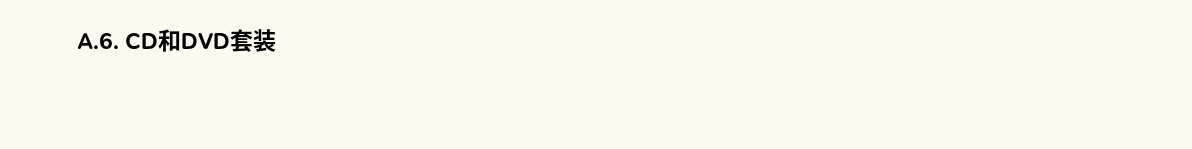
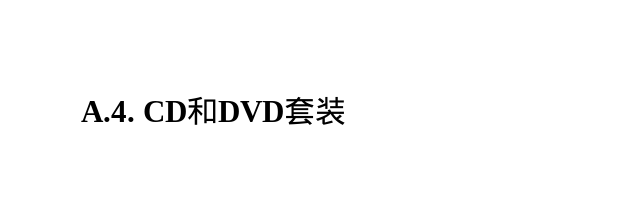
- A.6. CD和DVD套装
+ A.4. CD和DVD套装

